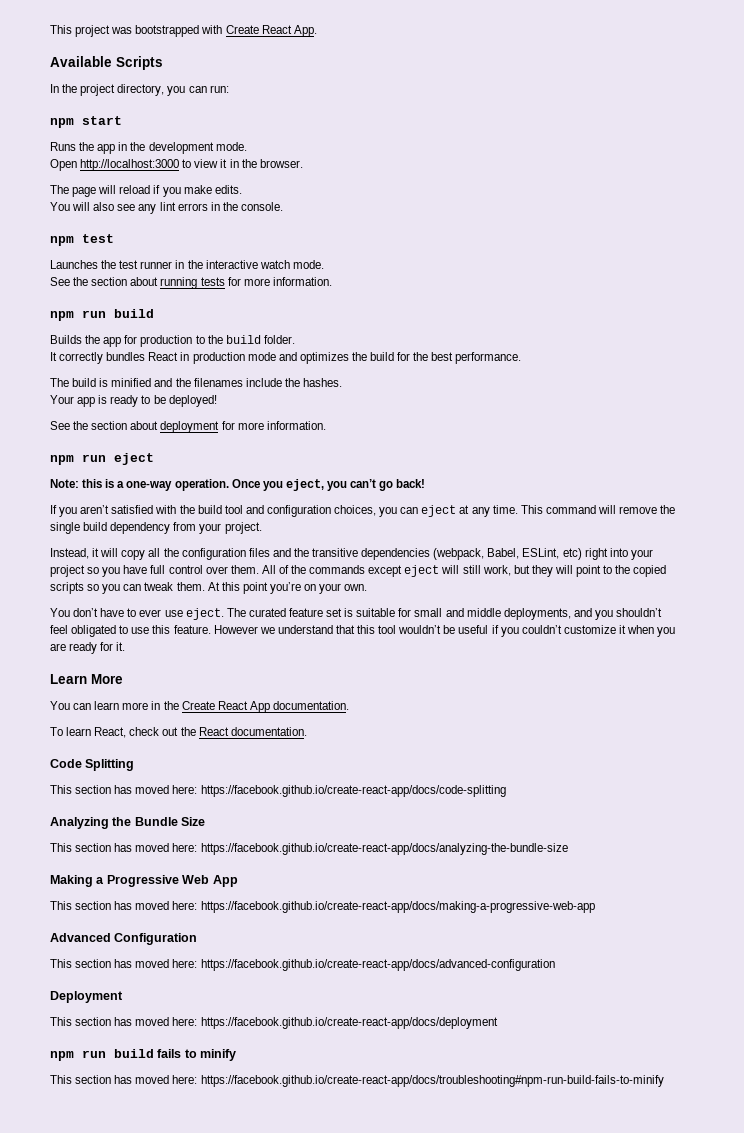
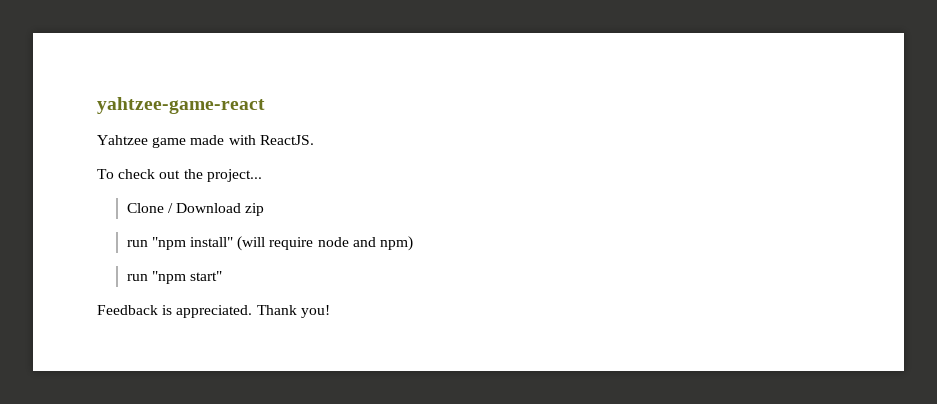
- This project was bootstrapped with Create React App.
- Available Scripts
- In the project directory, you can run:
- npm start
- Runs the app in the development mode.
- Open http://localhost:3000 to view it in the browser.
- The page will reload if you make edits.
- You will also see any lint errors in the console.
- npm test
- Launches the test runner in the interactive watch mode.
- See the section about running tests for more information.
- npm run build
- Builds the app for production to the build folder.
- It correctly bundles React in production mode and optimizes the build for the best performance.
- The build is minified and the filenames include the hashes.
- Your app is ready to be deployed!
- See the section about deployment for more information.
- npm run eject
- Note: this is a one-way operation. Once you eject, you can’t go back!
- If you aren’t satisfied with the build tool and configuration choices, you can eject at any time. This command will remove the single build dependency from your project.
- Instead, it will copy all the configuration files and the transitive dependencies (webpack, Babel, ESLint, etc) right into your project so you have full control over them. All of the commands except eject will still work, but they will point to the copied scripts so you can tweak them. At this point you’re on your own.
- You don’t have to ever use eject. The curated feature set is suitable for small and middle deployments, and you shouldn’t feel obligated to use this feature. However we understand that this tool wouldn’t be useful if you couldn’t customize it when you are ready for it.
- Learn More
- You can learn more in the Create React App documentation.
+ yahtzee-game-react
+ Yahtzee game made with ReactJS.
- To learn React, check out the React documentation.
- Code Splitting
- This section has moved here: https://facebook.github.io/create-react-app/docs/code-splitting
- Analyzing the Bundle Size
- This section has moved here: https://facebook.github.io/create-react-app/docs/analyzing-the-bundle-size
- Making a Progressive Web App
- This section has moved here: https://facebook.github.io/create-react-app/docs/making-a-progressive-web-app
- Advanced Configuration
- This section has moved here: https://facebook.github.io/create-react-app/docs/advanced-configuration
- Deployment
- This section has moved here: https://facebook.github.io/create-react-app/docs/deployment
- npm run build fails to minify
- This section has moved here: https://facebook.github.io/create-react-app/docs/troubleshooting#npm-run-build-fails-to-minify
+ To check out the project...
+ Clone / Download zip
+ run "npm install" (will require node and npm)
+ run "npm start"
+ Feedback is appreciated. Thank you!

